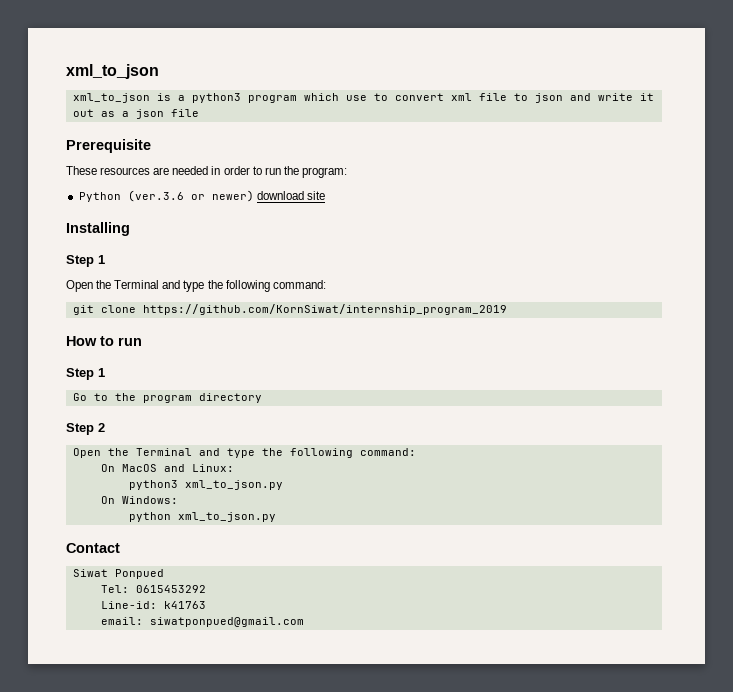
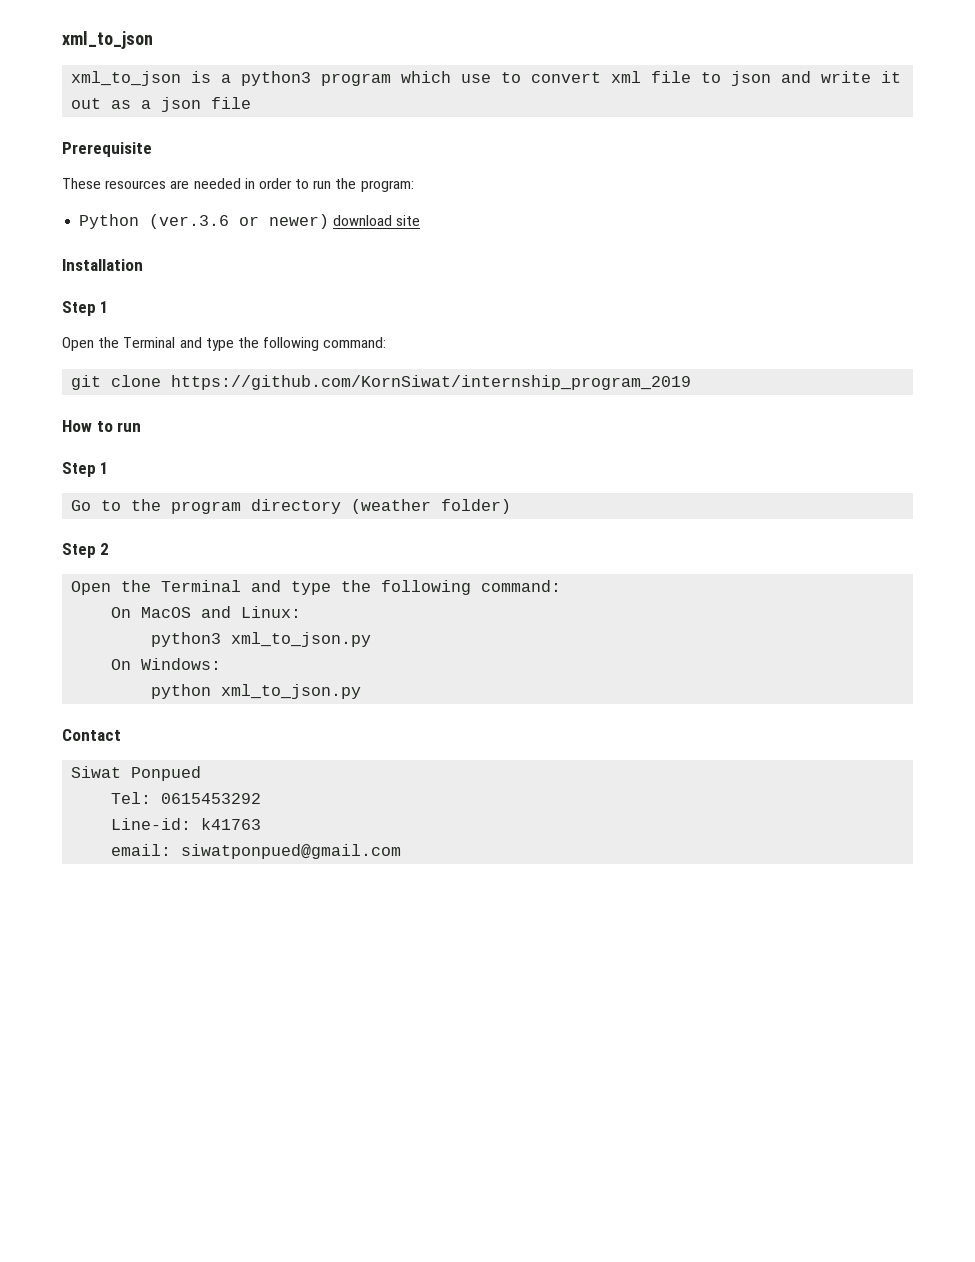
- Installing
+ Installation
- Go to the program directory
+ Go to the program directory (weather folder)

